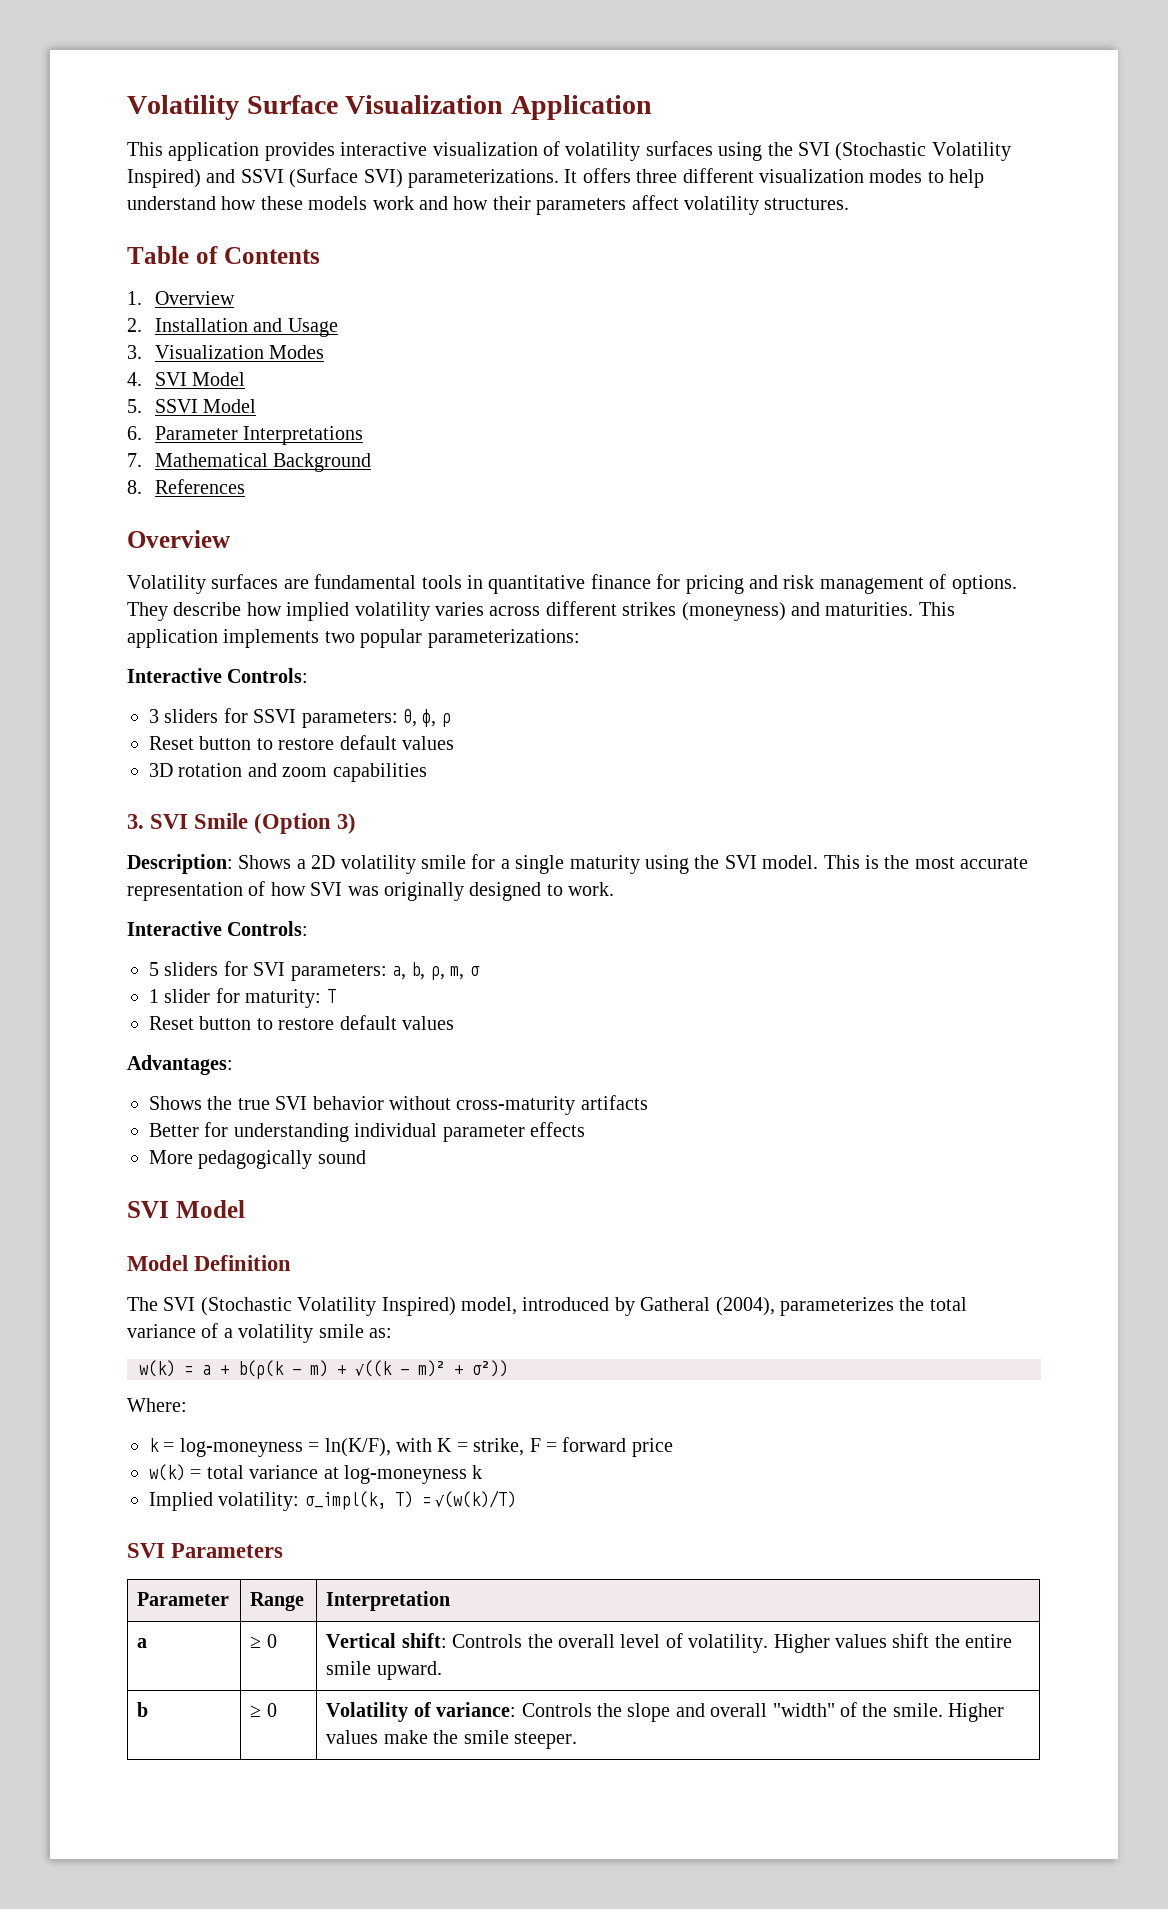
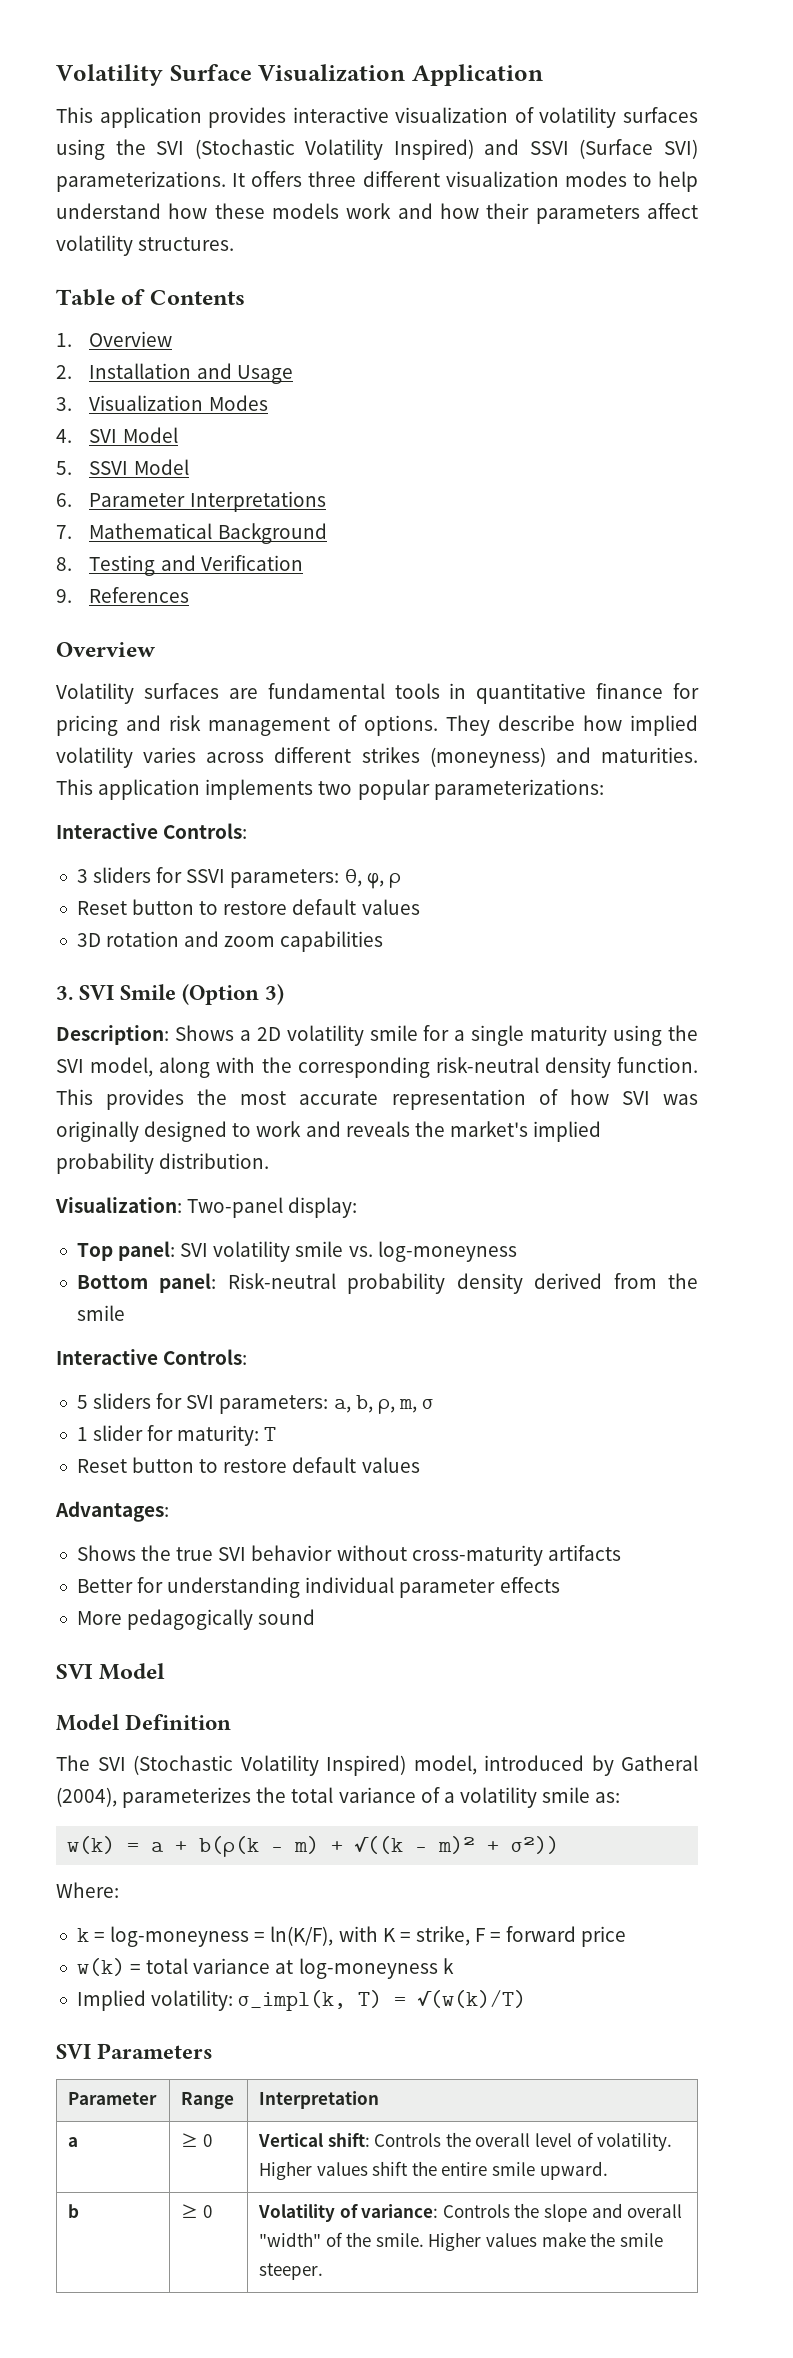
- 8. References
+ 8. Testing and Verification
+ 9. References
- Description: Shows a 2D volatility smile for a single maturity using the SVI model. This is the most accurate representation of how SVI was originally designed to work.
+ Description: Shows a 2D volatility smile for a single maturity using the SVI model, along with the corresponding risk-neutral density function. This provides the most accurate representation of how SVI was originally designed to work and reveals the market's implied probability distribution.
+ Visualization: Two-panel display:
+ Top panel: SVI volatility smile vs. log-moneyness
+ Bottom panel: Risk-neutral probability density derived from the smile

